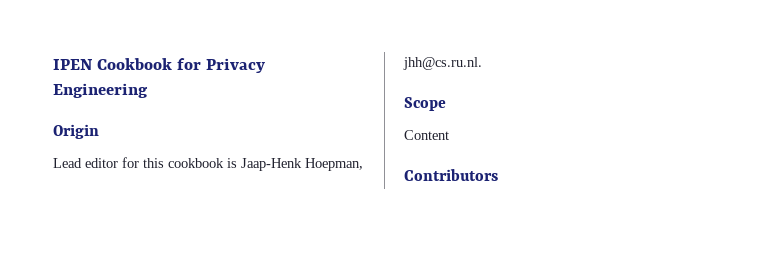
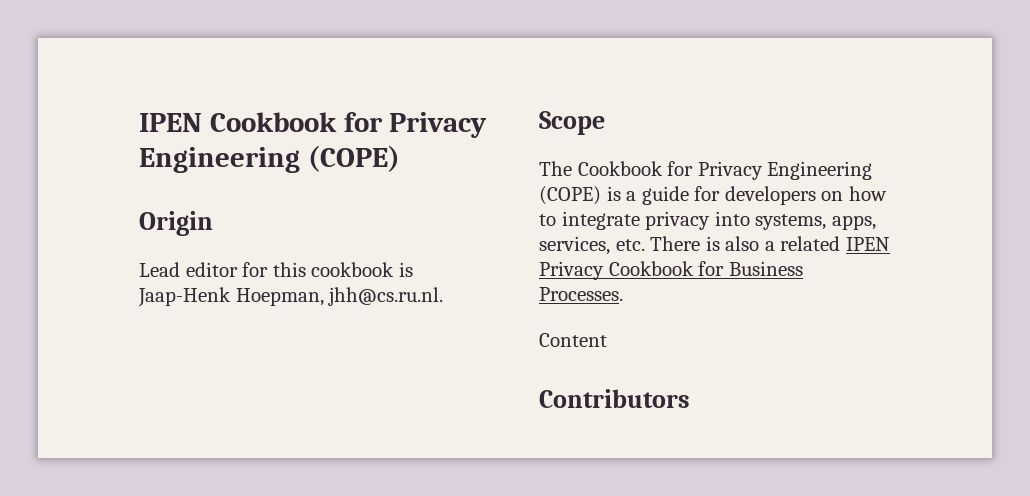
- IPEN Cookbook for Privacy Engineering
+ IPEN Cookbook for Privacy Engineering (COPE)
+ The Cookbook for Privacy Engineering (COPE) is a guide for developers on how to integrate privacy into systems, apps, services, etc. There is also a related IPEN Privacy Cookbook for Business Processes.

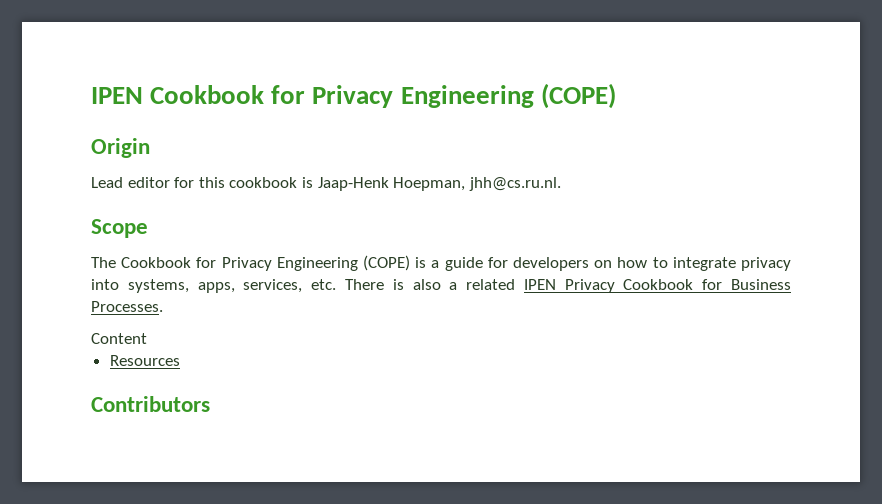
+ Resources

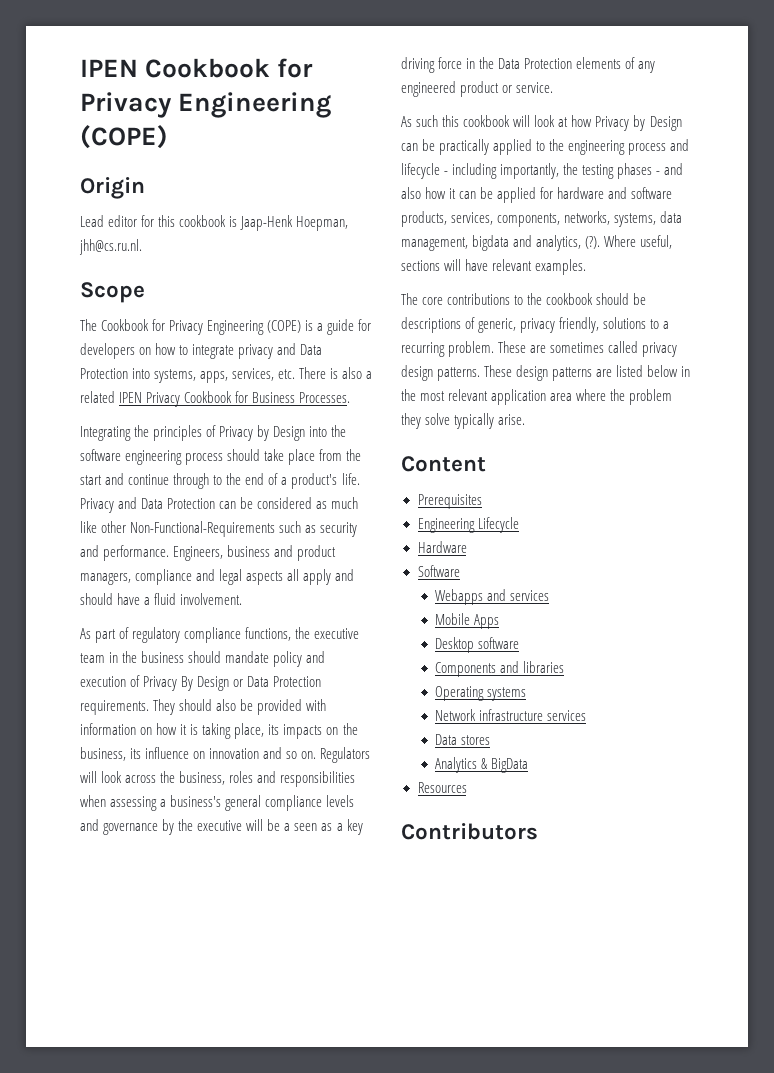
- The Cookbook for Privacy Engineering (COPE) is a guide for developers on how to integrate privacy into systems, apps, services, etc. There is also a related IPEN Privacy Cookbook for Business Processes.
+ The Cookbook for Privacy Engineering (COPE) is a guide for developers on how to integrate privacy and Data Protection into systems, apps, services, etc. There is also a related IPEN Privacy Cookbook for Business Processes.
+ Integrating the principles of Privacy by Design into the software engineering process should take place from the start and continue through to the end of a product's life. Privacy and Data Protection can be considered as much like other Non-Functional-Requirements such as security and performance. Engineers, business and product managers, compliance and legal aspects all apply and should have a fluid involvement.
+ As part of regulatory compliance functions, the executive team in the business should mandate policy and execution of Privacy By Design or Data Protection requirements. They should also be provided with information on how it is taking place, its impacts on the business, its influence on innovation and so on. Regulators will look across the business, roles and responsibilities when assessing a business's general compliance levels and governance by the executive will be a seen as a key driving force in the Data Protection elements of any engineered product or service.
+ As such this cookbook will look at how Privacy by Design can be practically applied to the engineering process and lifecycle - including importantly, the testing phases - and also how it can be applied for hardware and software products, services, components, networks, systems, data management, bigdata and analytics, (?). Where useful, sections will have relevant examples.
+ The core contributions to the cookbook should be descriptions of generic, privacy friendly, solutions to a recurring problem. These are sometimes called privacy design patterns. These design patterns are listed below in the most relevant application area where the problem they solve typically arise.
  Content
+ Prerequisites
+ Engineering Lifecycle
+ Hardware
+ Software
+ Webapps and services
+ Mobile Apps
+ Desktop software
+ Components and libraries
+ Operating systems
+ Network infrastructure services
+ Data stores
+ Analytics & BigData

